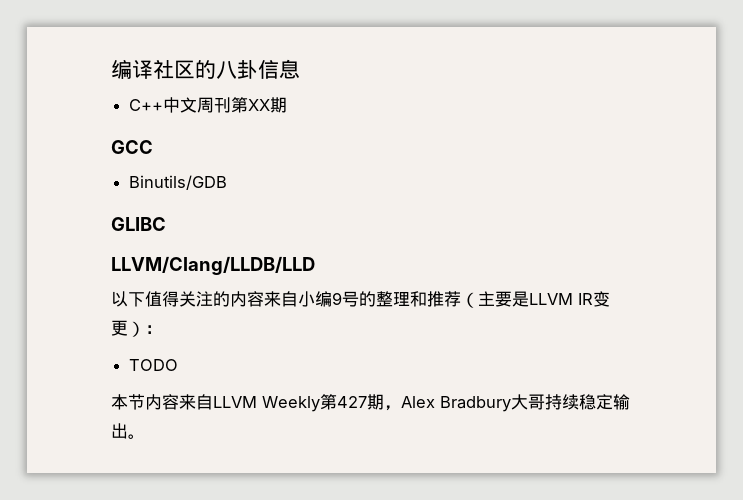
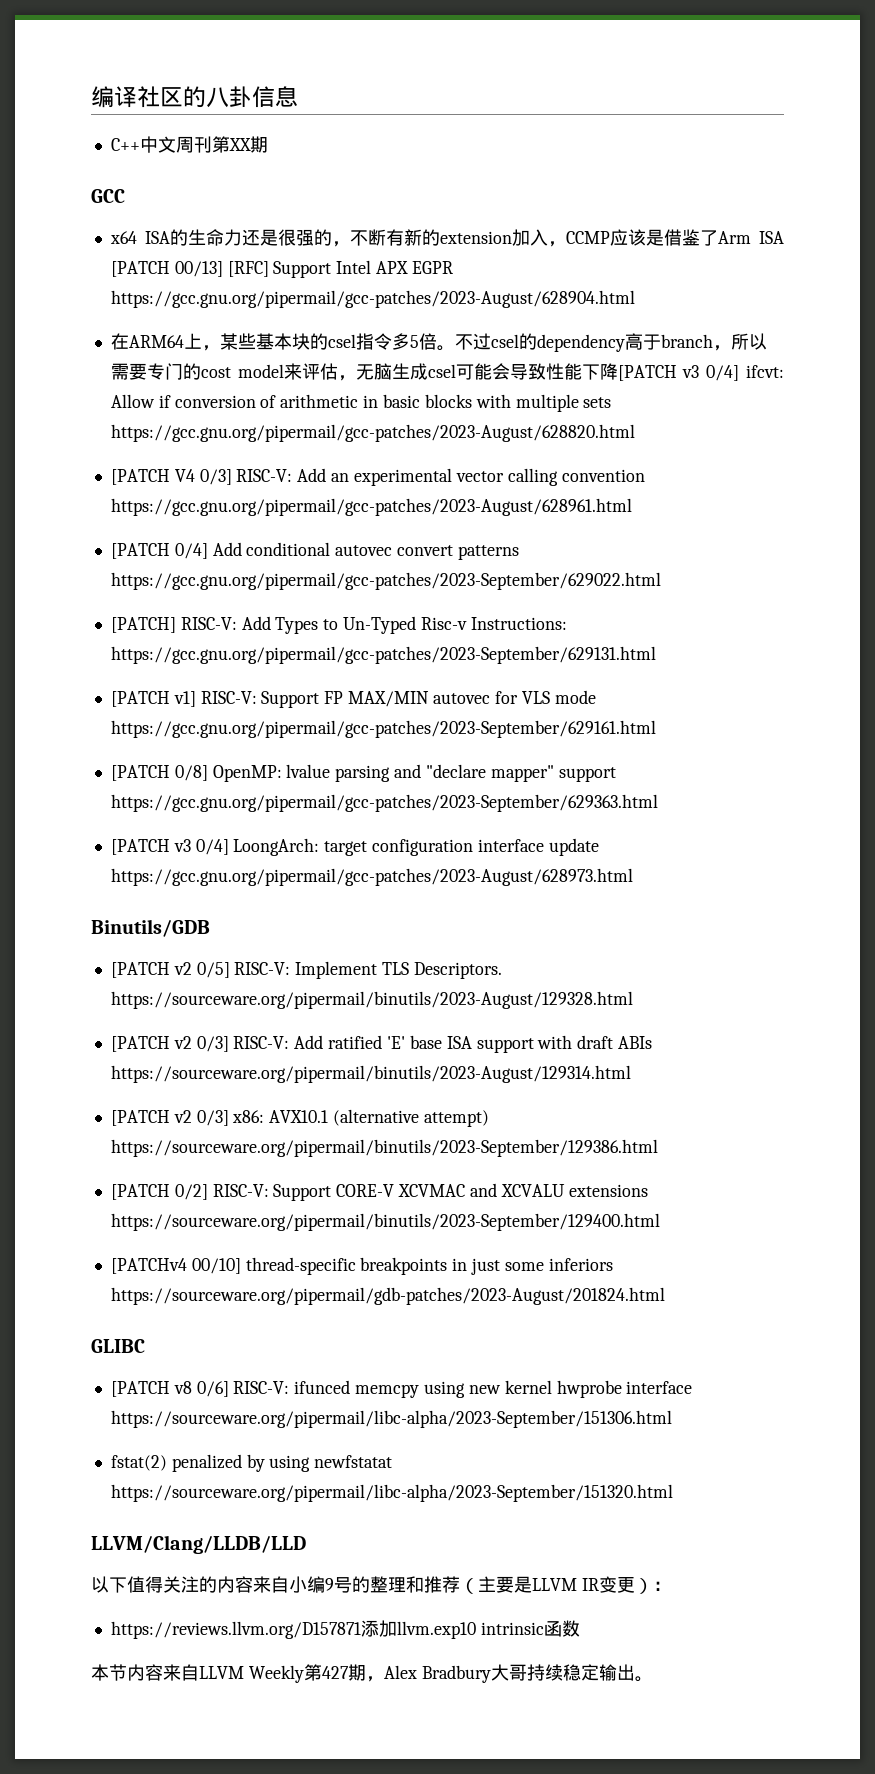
+ x64 ISA的生命力还是很强的，不断有新的extension加入，CCMP应该是借鉴了Arm ISA [PATCH 00/13] [RFC] Support Intel APX EGPR https://gcc.gnu.org/pipermail/gcc-patches/2023-August/628904.html
+ 在ARM64上，某些基本块的csel指令多5倍。不过csel的dependency高于branch，所以需要专门的cost model来评估，无脑生成csel可能会导致性能下降[PATCH v3 0/4] ifcvt: Allow if conversion of arithmetic in basic blocks with multiple sets https://gcc.gnu.org/pipermail/gcc-patches/2023-August/628820.html
+ [PATCH V4 0/3] RISC-V: Add an experimental vector calling convention https://gcc.gnu.org/pipermail/gcc-patches/2023-August/628961.html
+ [PATCH 0/4] Add conditional autovec convert patterns https://gcc.gnu.org/pipermail/gcc-patches/2023-September/629022.html
+ [PATCH] RISC-V: Add Types to Un-Typed Risc-v Instructions: https://gcc.gnu.org/pipermail/gcc-patches/2023-September/629131.html
+ [PATCH v1] RISC-V: Support FP MAX/MIN autovec for VLS mode https://gcc.gnu.org/pipermail/gcc-patches/2023-September/629161.html
+ [PATCH 0/8] OpenMP: lvalue parsing and "declare mapper" support https://gcc.gnu.org/pipermail/gcc-patches/2023-September/629363.html
+ [PATCH v3 0/4] LoongArch: target configuration interface update https://gcc.gnu.org/pipermail/gcc-patches/2023-August/628973.html
  Binutils/GDB
+ [PATCH v2 0/5] RISC-V: Implement TLS Descriptors. https://sourceware.org/pipermail/binutils/2023-August/129328.html
+ [PATCH v2 0/3] RISC-V: Add ratified 'E' base ISA support with draft ABIs https://sourceware.org/pipermail/binutils/2023-August/129314.html
+ [PATCH v2 0/3] x86: AVX10.1 (alternative attempt) https://sourceware.org/pipermail/binutils/2023-September/129386.html
+ [PATCH 0/2] RISC-V: Support CORE-V XCVMAC and XCVALU extensions https://sourceware.org/pipermail/binutils/2023-September/129400.html
+ [PATCHv4 00/10] thread-specific breakpoints in just some inferiors https://sourceware.org/pipermail/gdb-patches/2023-August/201824.html
  GLIBC
+ [PATCH v8 0/6] RISC-V: ifunced memcpy using new kernel hwprobe interface https://sourceware.org/pipermail/libc-alpha/2023-September/151306.html
+ fstat(2) penalized by using newfstatat https://sourceware.org/pipermail/libc-alpha/2023-September/151320.html
- TODO
+ https://reviews.llvm.org/D157871添加llvm.exp10 intrinsic函数

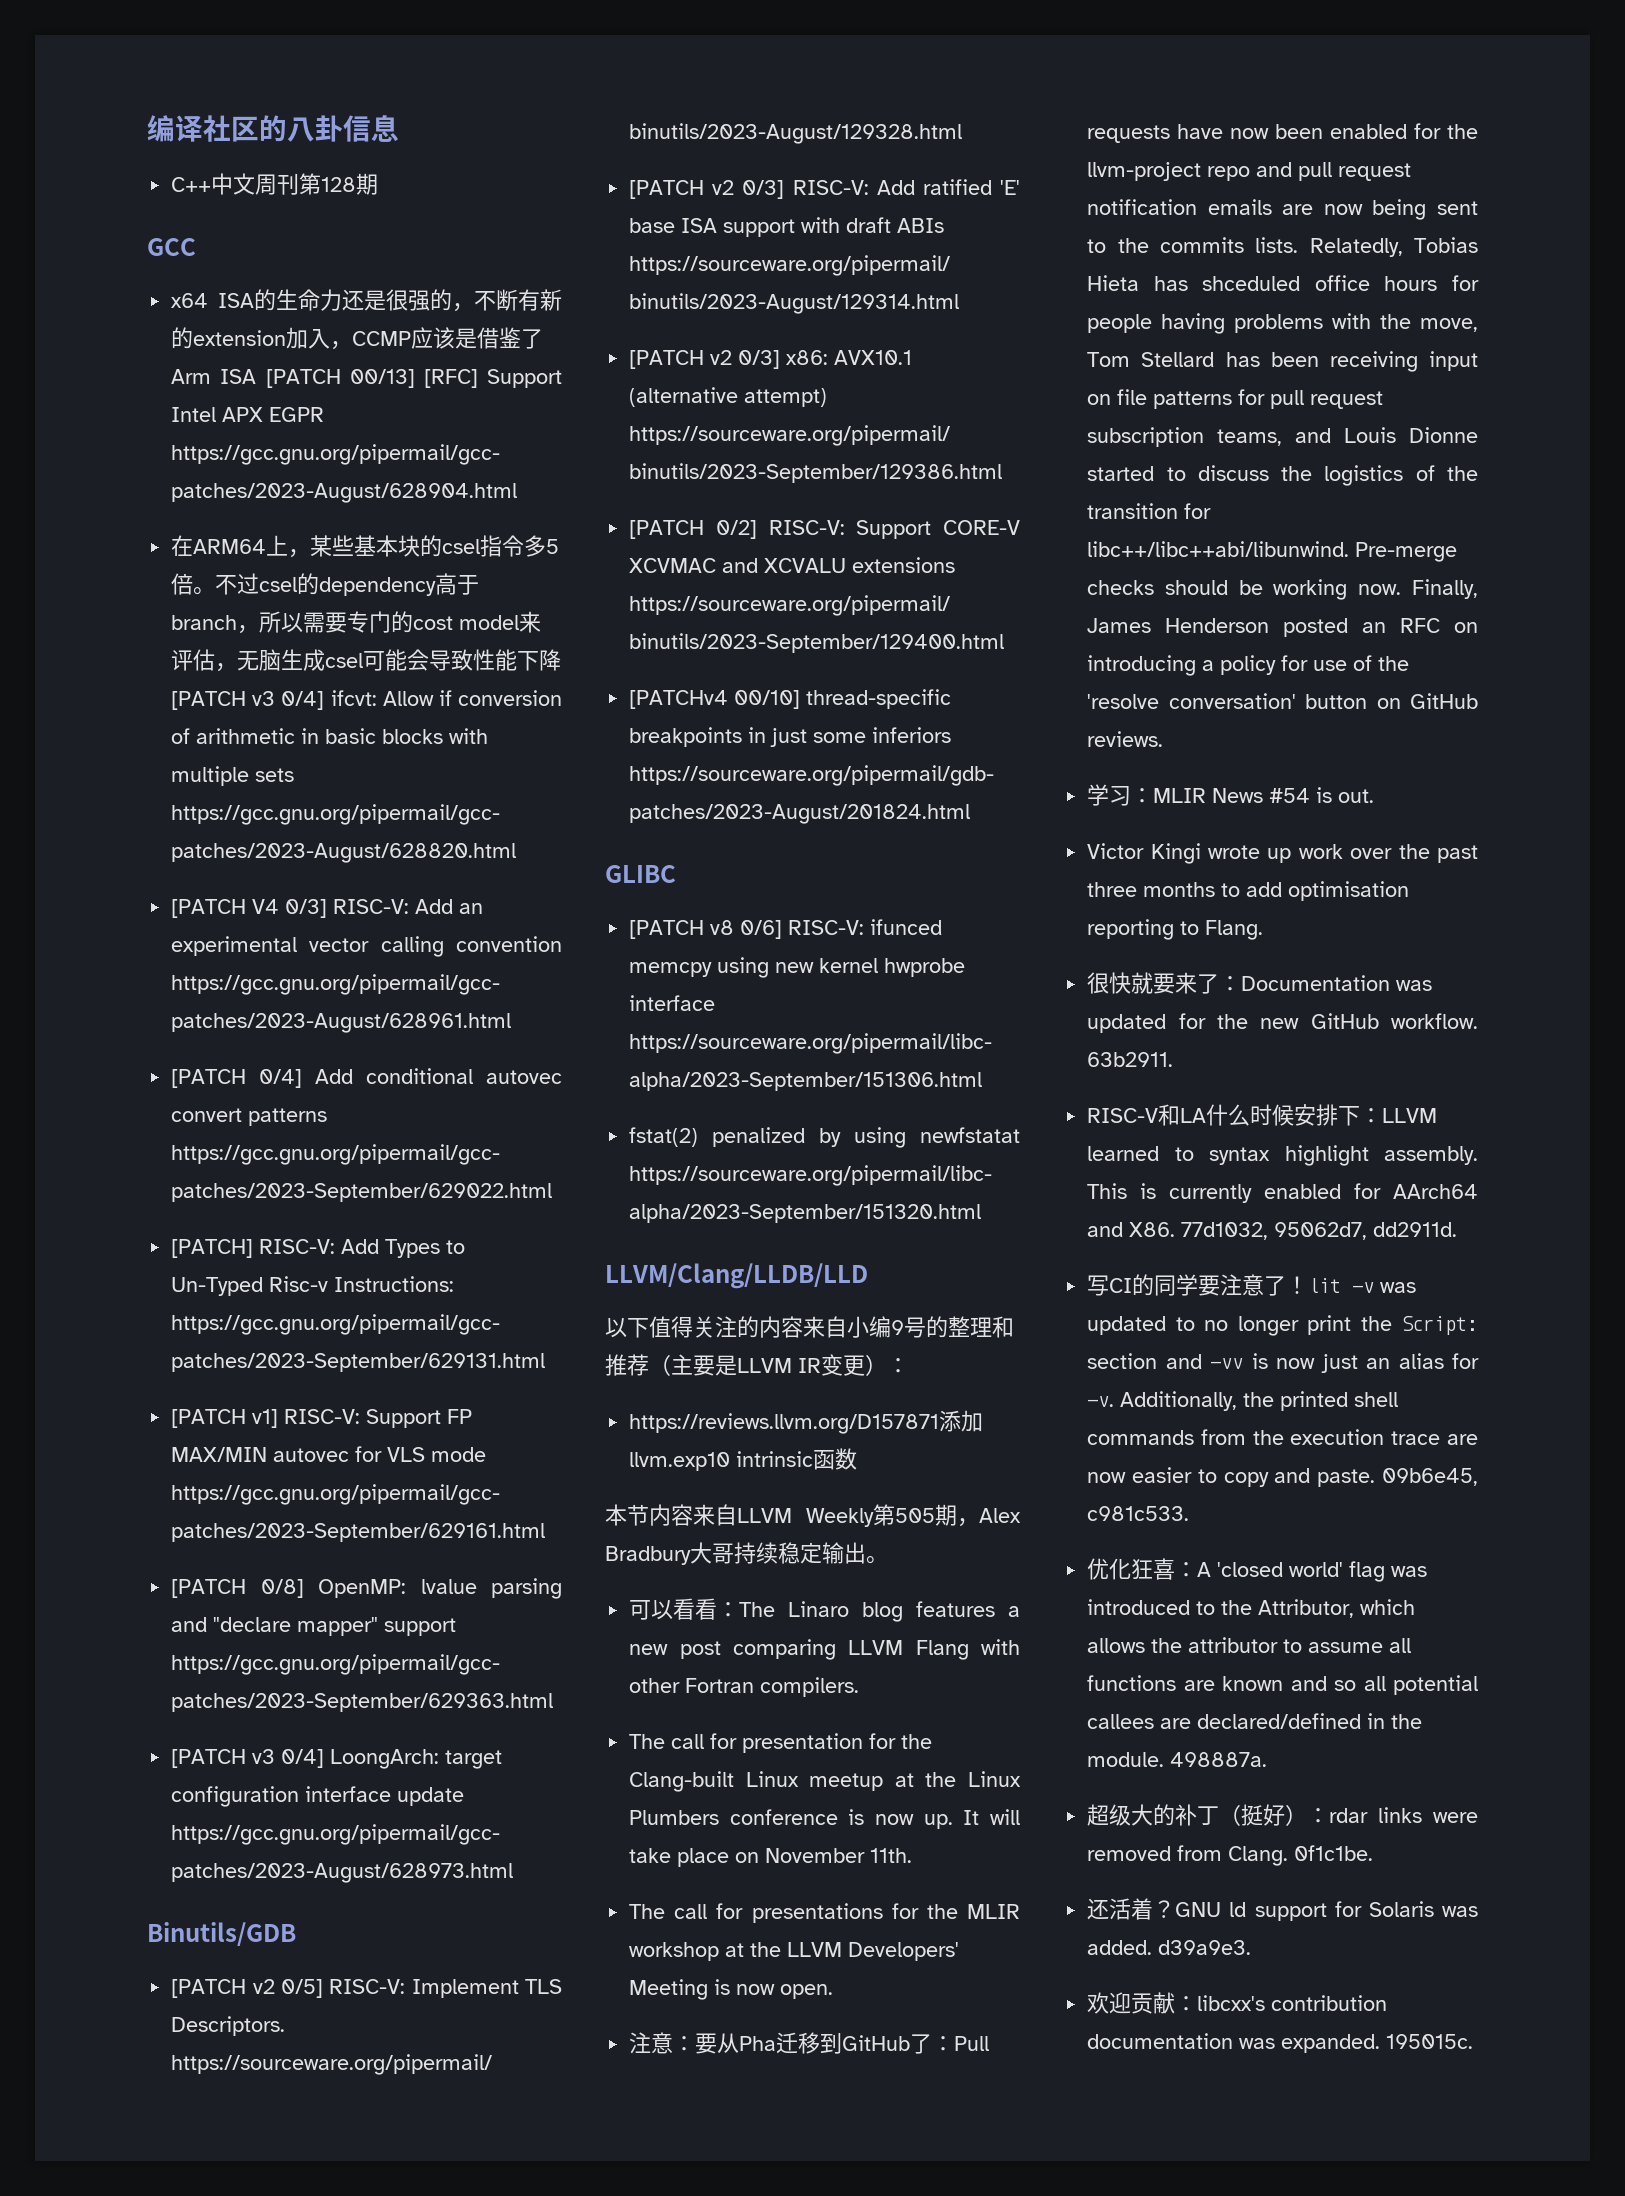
- C++中文周刊第XX期
+ C++中文周刊第128期
- 本节内容来自LLVM Weekly第427期，Alex Bradbury大哥持续稳定输出。
+ 本节内容来自LLVM Weekly第505期，Alex Bradbury大哥持续稳定输出。
+ 可以看看：The Linaro blog features a new post comparing LLVM Flang with other Fortran compilers.
+ The call for presentation for the Clang-built Linux meetup at the Linux Plumbers conference is now up. It will take place on November 11th.
+ The call for presentations for the MLIR workshop at the LLVM Developers' Meeting is now open.
+ 注意：要从Pha迁移到GitHub了：Pull requests have now been enabled for the llvm-project repo and pull request notification emails are now being sent to the commits lists. Relatedly, Tobias Hieta has shceduled office hours for people having problems with the move, Tom Stellard has been receiving input on file patterns for pull request subscription teams, and Louis Dionne started to discuss the logistics of the transition for libc++/libc++abi/libunwind. Pre-merge checks should be working now. Finally, James Henderson posted an RFC on introducing a policy for use of the 'resolve conversation' button on GitHub reviews.
+ 学习：MLIR News #54 is out.
+ Victor Kingi wrote up work over the past three months to add optimisation reporting to Flang.
+ 很快就要来了：Documentation was updated for the new GitHub workflow. 63b2911.
+ RISC-V和LA什么时候安排下：LLVM learned to syntax highlight assembly. This is currently enabled for AArch64 and X86. 77d1032, 95062d7, dd2911d.
+ 写CI的同学要注意了！lit -v was updated to no longer print the Script: section and -vv is now just an alias for -v. Additionally, the printed shell commands from the execution trace are now easier to copy and paste. 09b6e45, c981c533.
+ 优化狂喜：A 'closed world' flag was introduced to the Attributor, which allows the attributor to assume all functions are known and so all potential callees are declared/defined in the module. 498887a.
+ 超级大的补丁（挺好）：rdar links were removed from Clang. 0f1c1be.
+ 还活着？GNU ld support for Solaris was added. d39a9e3.
+ 欢迎贡献：libcxx's contribution documentation was expanded. 195015c.

